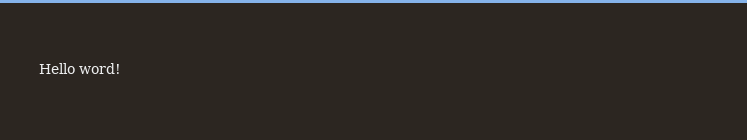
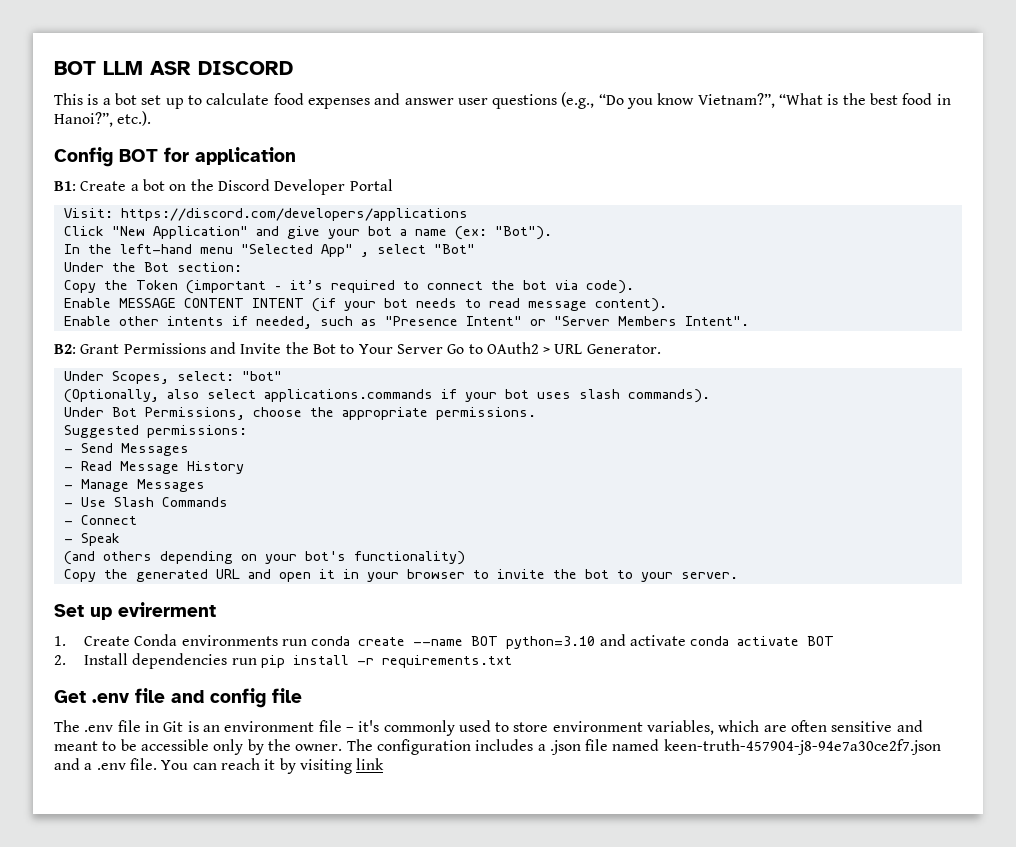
- Hello word!
+ BOT LLM ASR DISCORD
+ This is a bot set up to calculate food expenses and answer user questions (e.g., “Do you know Vietnam?”, “What is the best food in Hanoi?”, etc.).
+ Config BOT for application
+ B1: Create a bot on the Discord Developer Portal
+ Visit: https://discord.com/developers/applications
+ Click "New Application" and give your bot a name (ex: "Bot").
+ In the left-hand menu "Selected App" , select "Bot"
+ Under the Bot section:
+ Copy the Token (important – it’s required to connect the bot via code).
+ Enable MESSAGE CONTENT INTENT (if your bot needs to read message content).
+ Enable other intents if needed, such as "Presence Intent" or "Server Members Intent".
+ B2: Grant Permissions and Invite the Bot to Your Server Go to OAuth2 > URL Generator.
+ Under Scopes, select: "bot"
+ (Optionally, also select applications.commands if your bot uses slash commands).
+ Under Bot Permissions, choose the appropriate permissions.
+ Suggested permissions:
+ - Send Messages
+ - Read Message History
+ - Manage Messages
+ - Use Slash Commands
+ - Connect
+ - Speak
+ (and others depending on your bot's functionality)
+ Copy the generated URL and open it in your browser to invite the bot to your server.
+ Set up evirerment
+ 1. Create Conda environments run conda create --name BOT python=3.10 and activate conda activate BOT
+ 2. Install dependencies run pip install -r requirements.txt
+ Get .env file and config file
+ The .env file in Git is an environment file – it's commonly used to store environment variables, which are often sensitive and meant to be accessible only by the owner. The configuration includes a .json file named keen-truth-457904-j8-94e7a30ce2f7.json and a .env file. You can reach it by visiting link

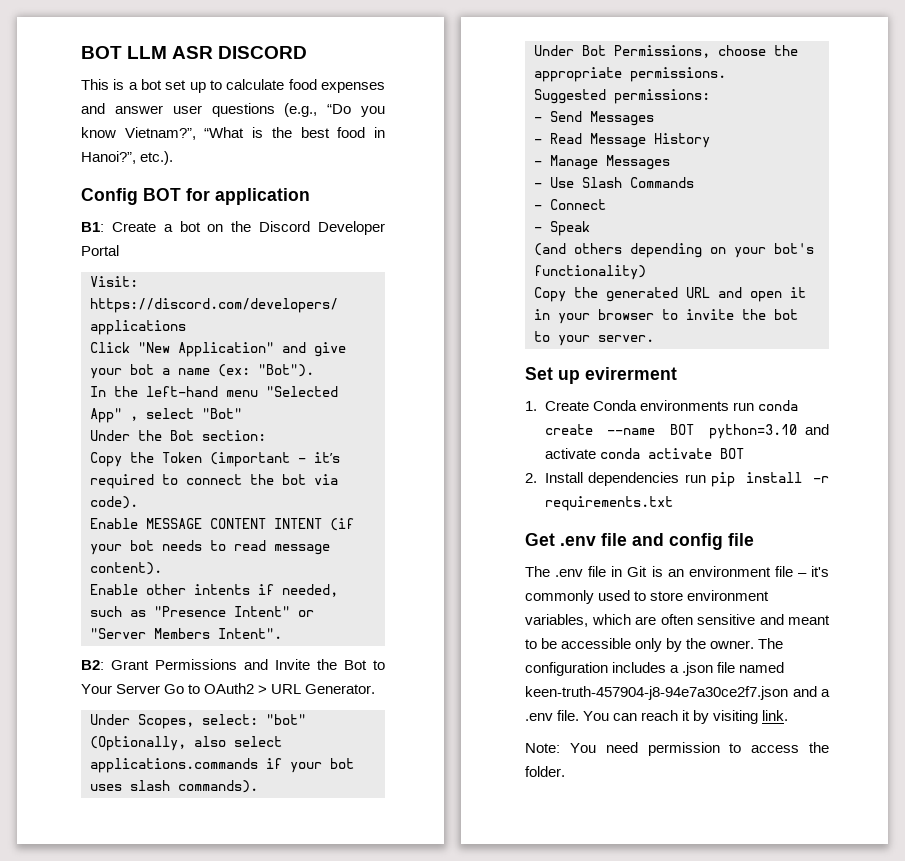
- You can reach it by visiting link
+ You can reach it by visiting link.
+ Note: You need permission to access the folder.

